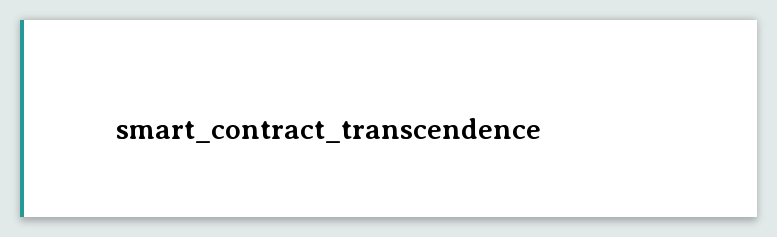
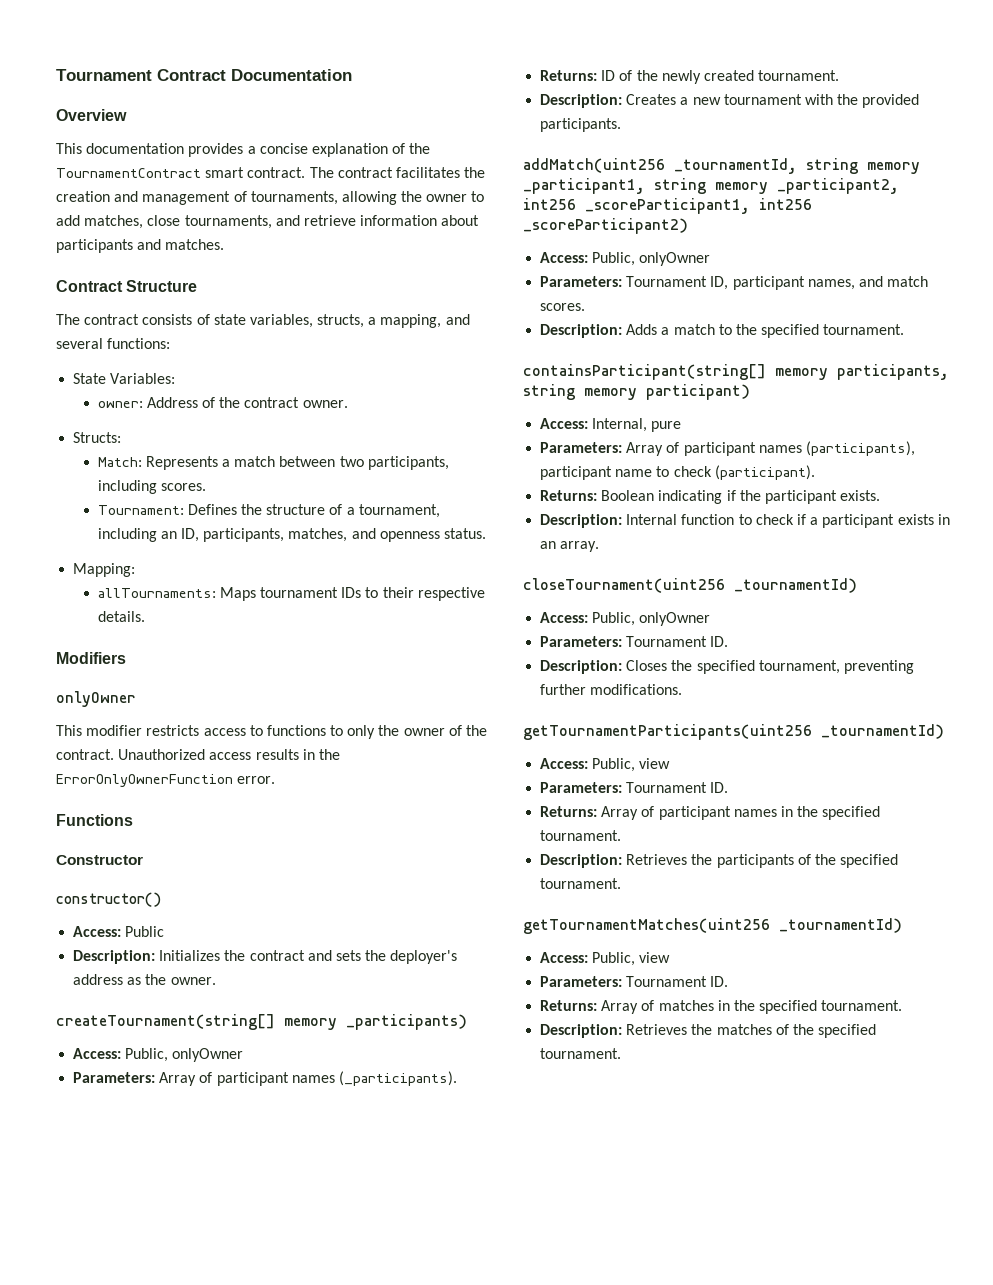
- smart_contract_transcendence
+ Tournament Contract Documentation
+ Overview
+ This documentation provides a concise explanation of the TournamentContract smart contract. The contract facilitates the creation and management of tournaments, allowing the owner to add matches, close tournaments, and retrieve information about participants and matches.
+ Contract Structure
+ The contract consists of state variables, structs, a mapping, and several functions:
+ State Variables:
+ owner: Address of the contract owner.
+ Structs:
+ Match: Represents a match between two participants, including scores.
+ Tournament: Defines the structure of a tournament, including an ID, participants, matches, and openness status.
+ Mapping:
+ allTournaments: Maps tournament IDs to their respective details.
+ Modifiers
+ onlyOwner
+ This modifier restricts access to functions to only the owner of the contract. Unauthorized access results in the ErrorOnlyOwnerFunction error.
+ Functions
+ Constructor
+ constructor()
+ Access: Public
+ Description: Initializes the contract and sets the deployer's address as the owner.
+ createTournament(string[] memory _participants)
+ Access: Public, onlyOwner
+ Parameters: Array of participant names (_participants).
+ Returns: ID of the newly created tournament.
+ Description: Creates a new tournament with the provided participants.
+ addMatch(uint256 _tournamentId, string memory _participant1, string memory _participant2, int256 _scoreParticipant1, int256 _scoreParticipant2)
+ Access: Public, onlyOwner
+ Parameters: Tournament ID, participant names, and match scores.
+ Description: Adds a match to the specified tournament.
+ containsParticipant(string[] memory participants, string memory participant)
+ Access: Internal, pure
+ Parameters: Array of participant names (participants), participant name to check (participant).
+ Returns: Boolean indicating if the participant exists.
+ Description: Internal function to check if a participant exists in an array.
+ closeTournament(uint256 _tournamentId)
+ Access: Public, onlyOwner
+ Parameters: Tournament ID.
+ Description: Closes the specified tournament, preventing further modifications.
+ getTournamentParticipants(uint256 _tournamentId)
+ Access: Public, view
+ Parameters: Tournament ID.
+ Returns: Array of participant names in the specified tournament.
+ Description: Retrieves the participants of the specified tournament.
+ getTournamentMatches(uint256 _tournamentId)
+ Access: Public, view
+ Parameters: Tournament ID.
+ Returns: Array of matches in the specified tournament.
+ Description: Retrieves the matches of the specified tournament.

